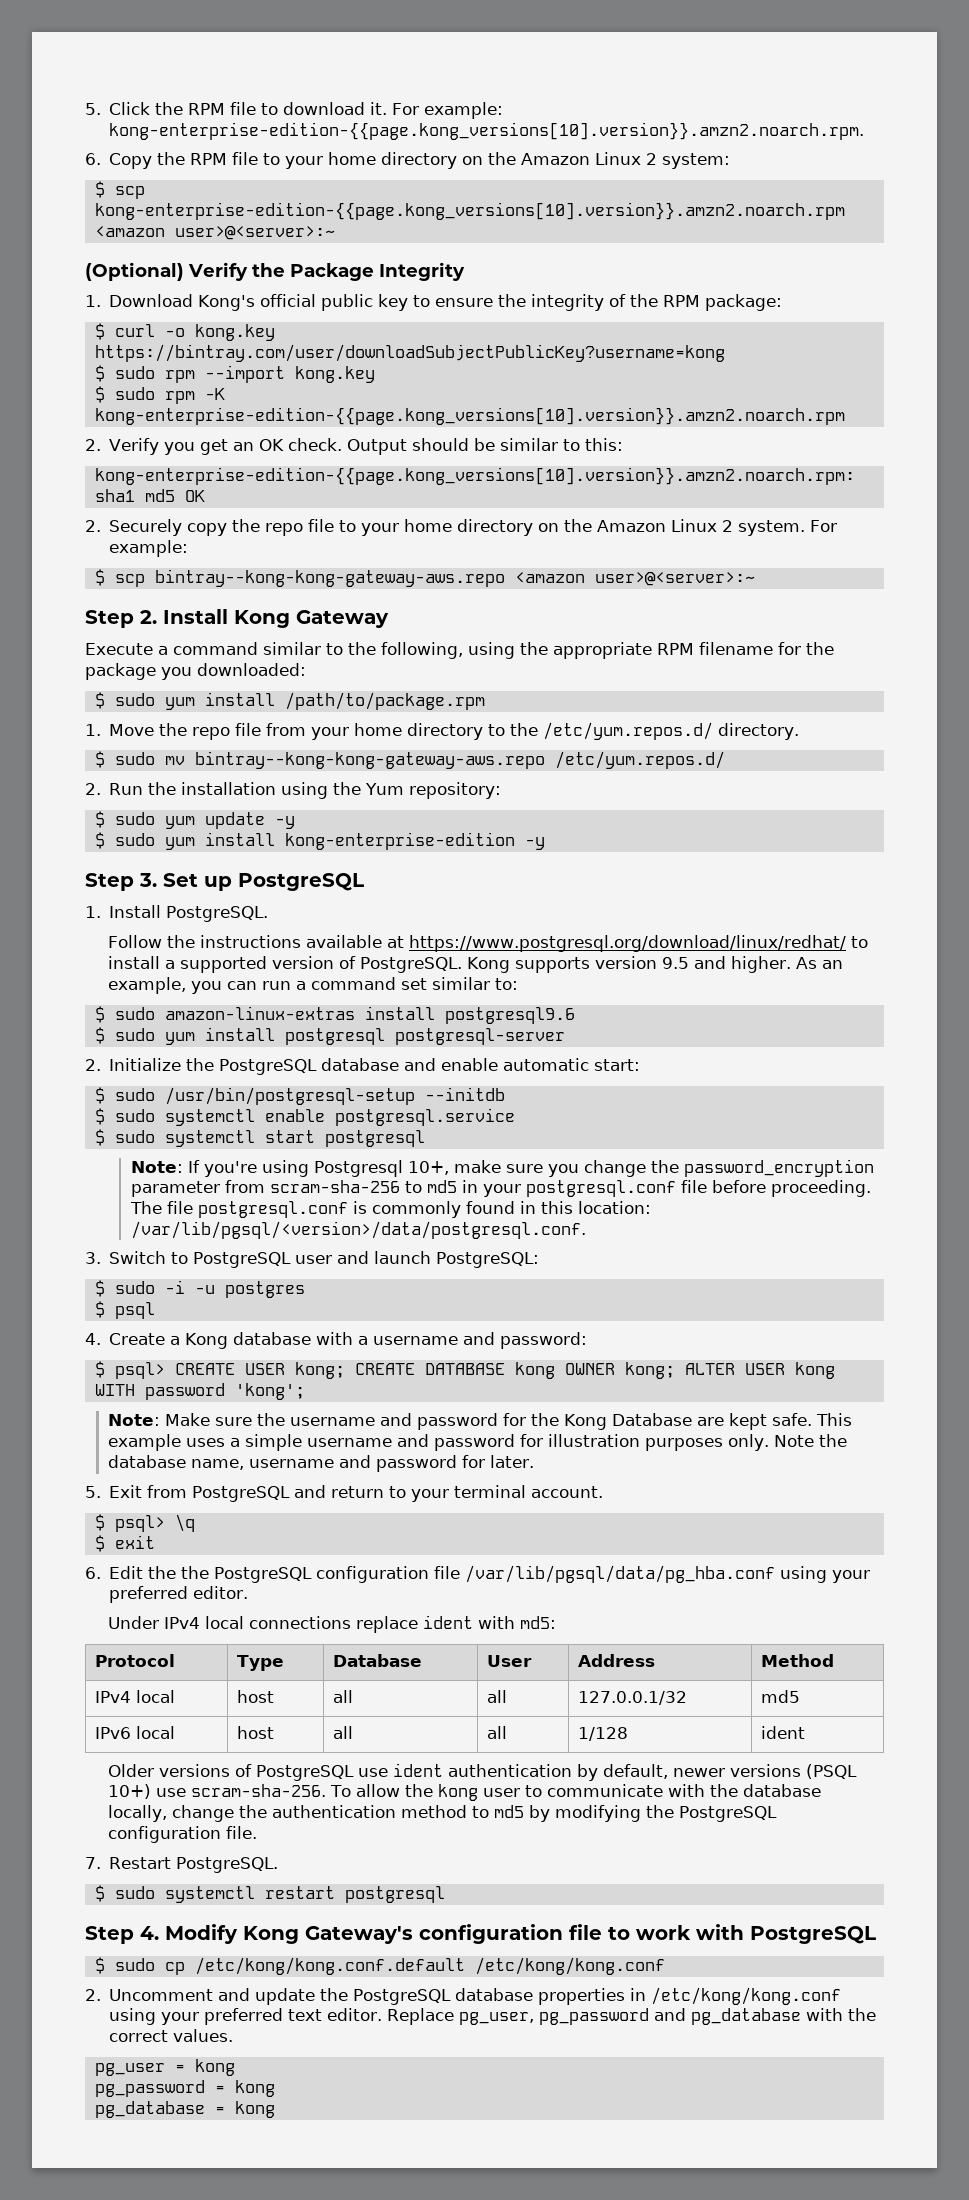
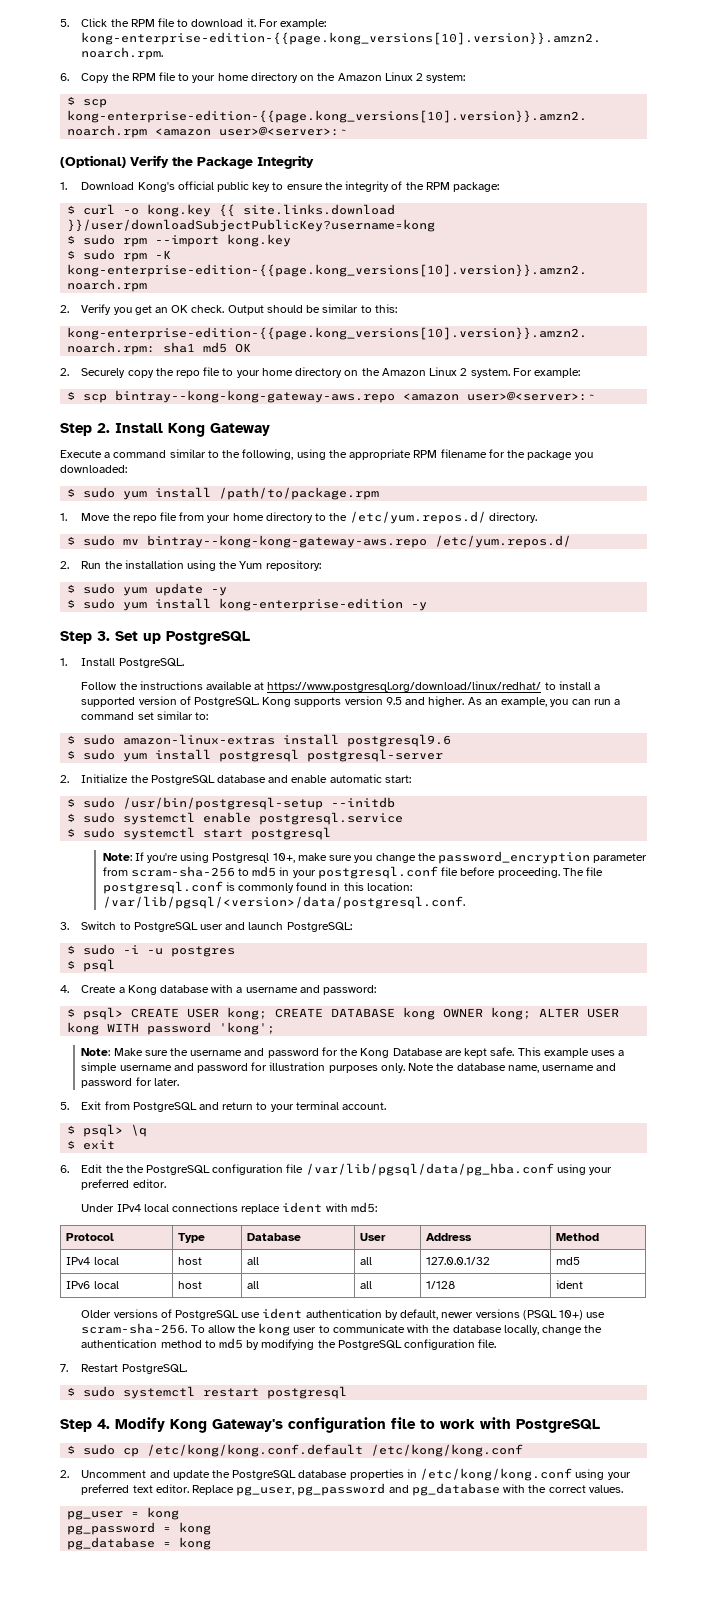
- $ curl -o kong.key https://bintray.com/user/downloadSubjectPublicKey?username=kong
+ $ curl -o kong.key {{ site.links.download }}/user/downloadSubjectPublicKey?username=kong

